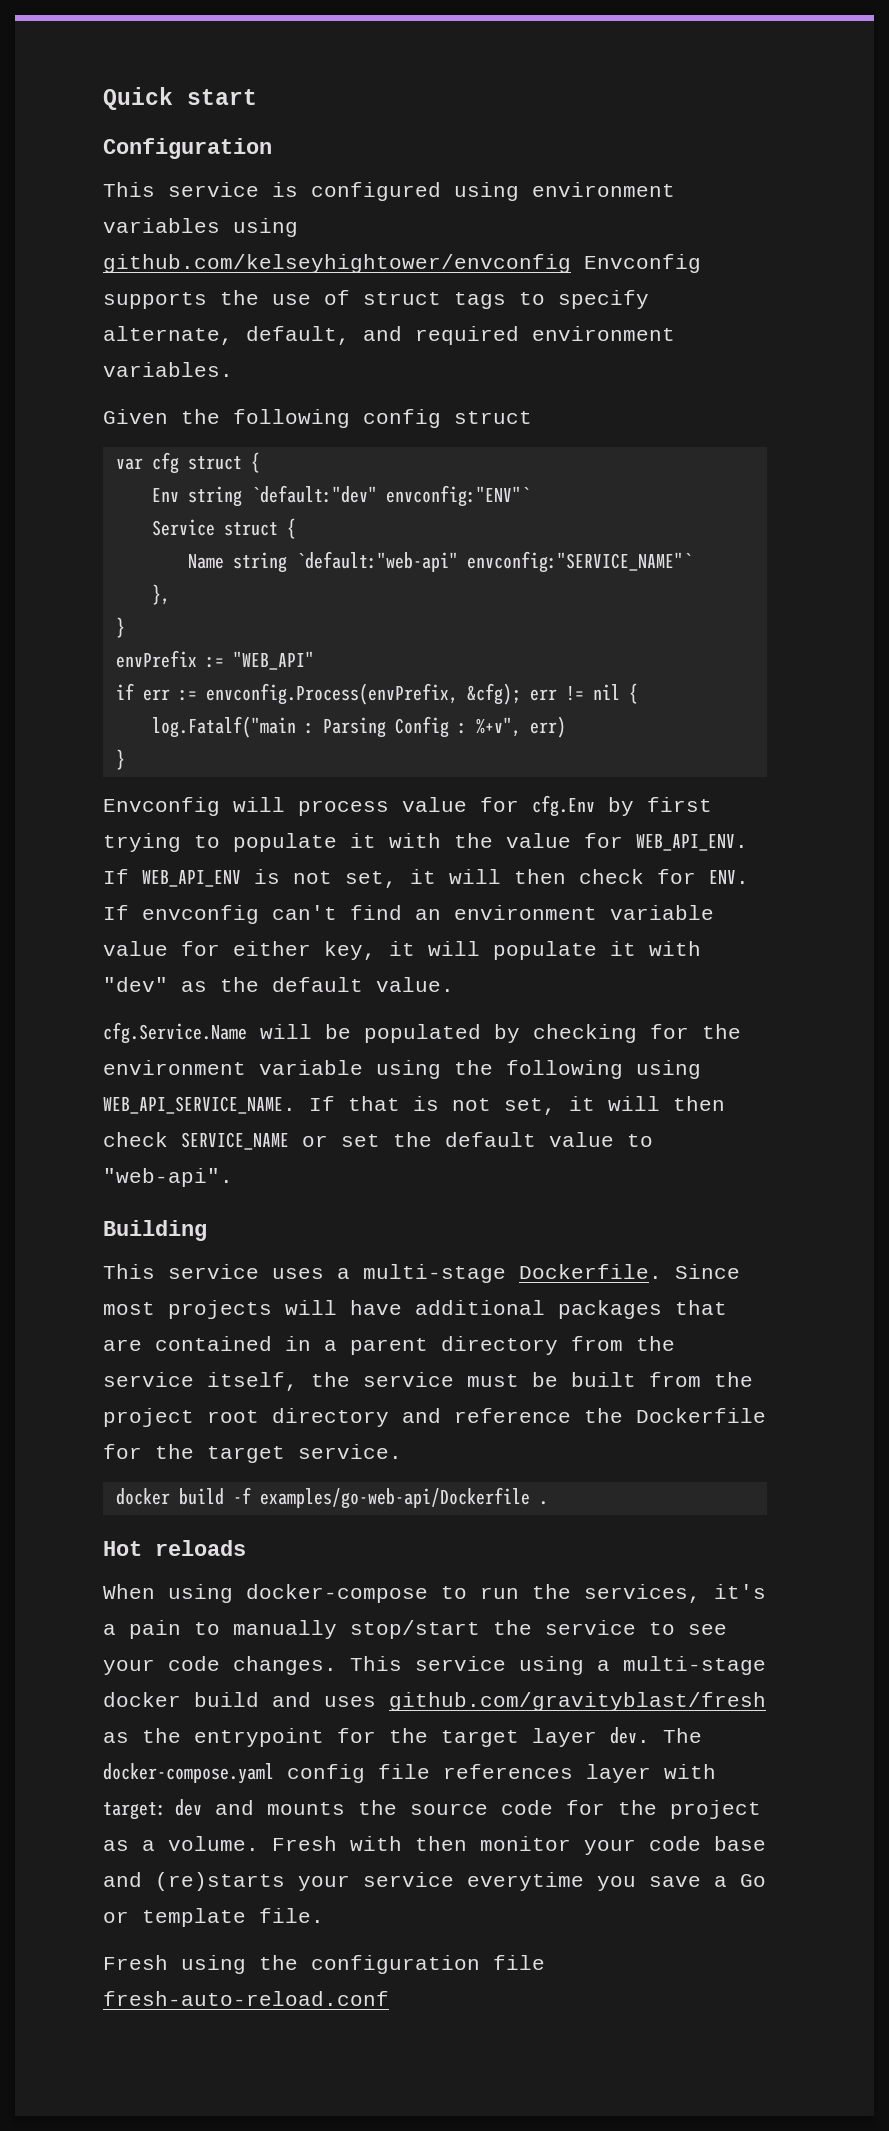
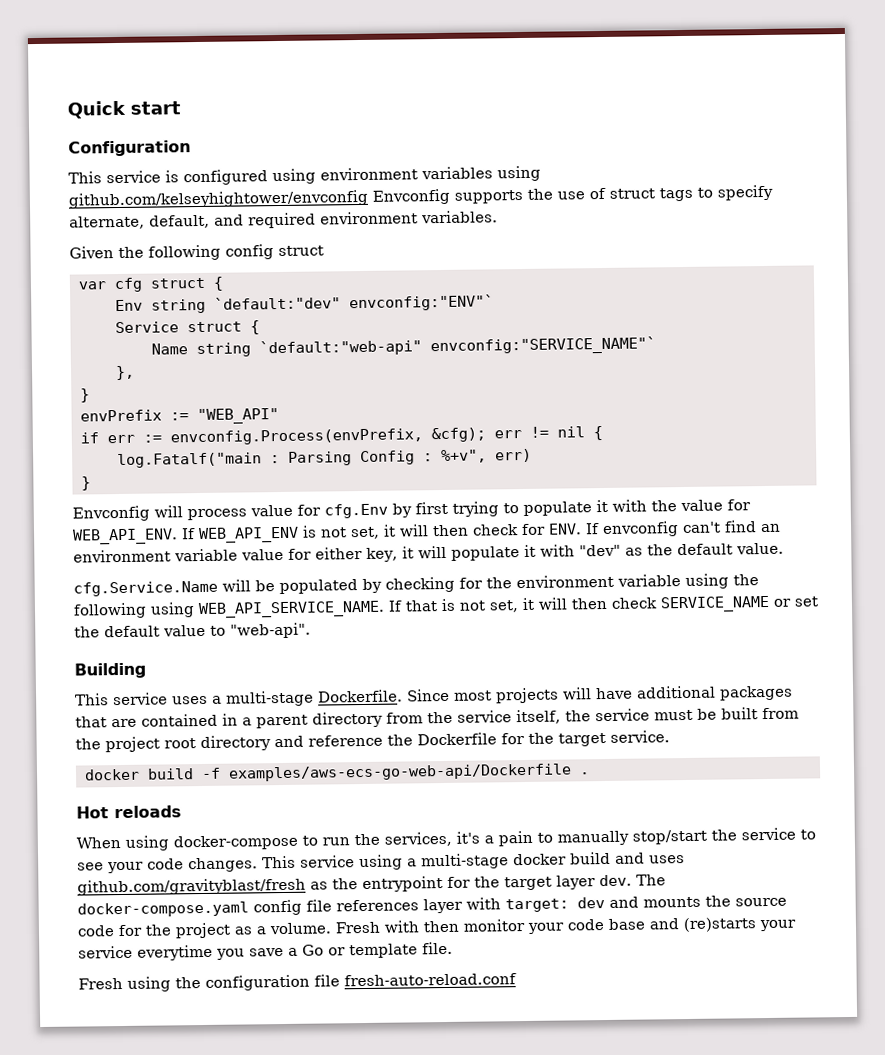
- docker build -f examples/go-web-api/Dockerfile .
+ docker build -f examples/aws-ecs-go-web-api/Dockerfile .

